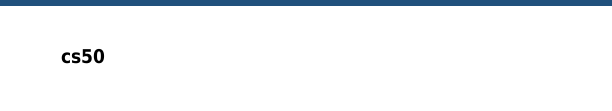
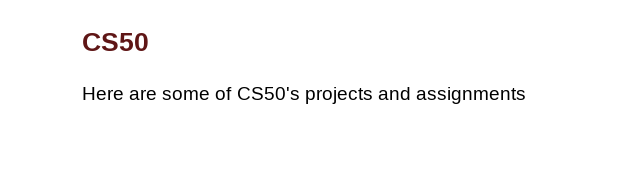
- cs50
+ CS50
+ Here are some of CS50's projects and assignments

